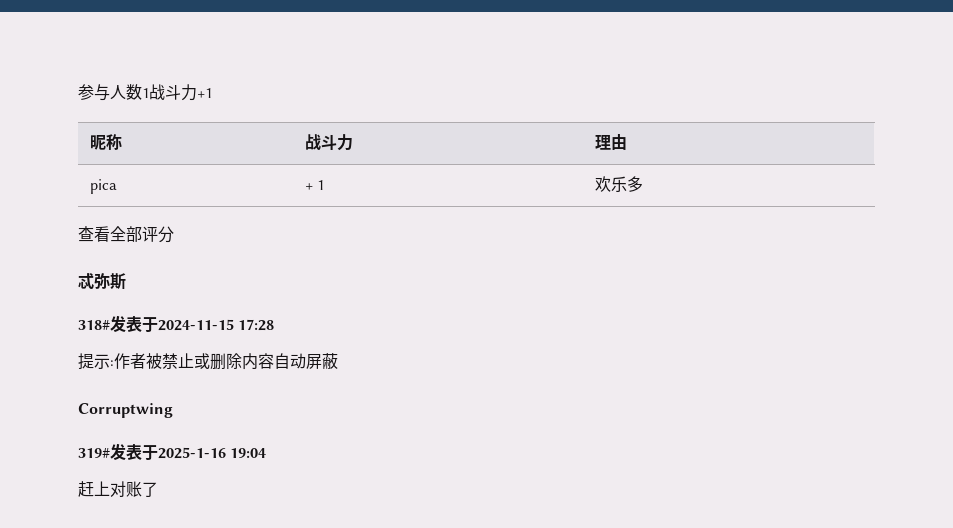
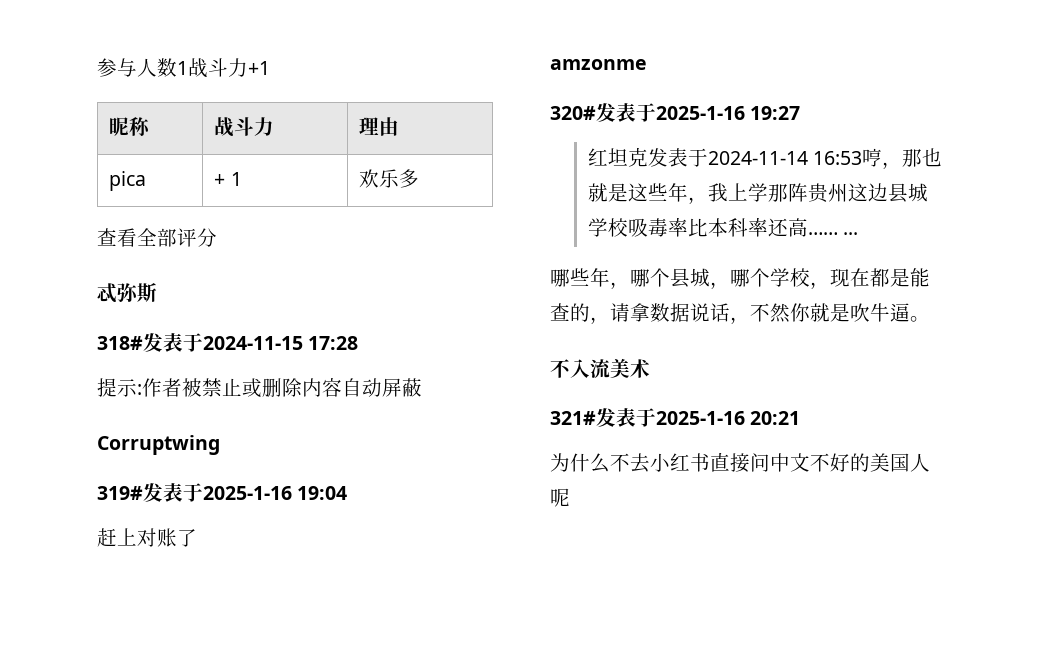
+ amzonme
+ 320#发表于2025-1-16 19:27
+ 红坦克发表于2024-11-14 16:53哼，那也就是这些年，我上学那阵贵州这边县城学校吸毒率比本科率还高…… ...
+ 哪些年，哪个县城，哪个学校，现在都是能查的，请拿数据说话，不然你就是吹牛逼。
+ 不入流美术
+ 321#发表于2025-1-16 20:21
+ 为什么不去小红书直接问中文不好的美国人呢

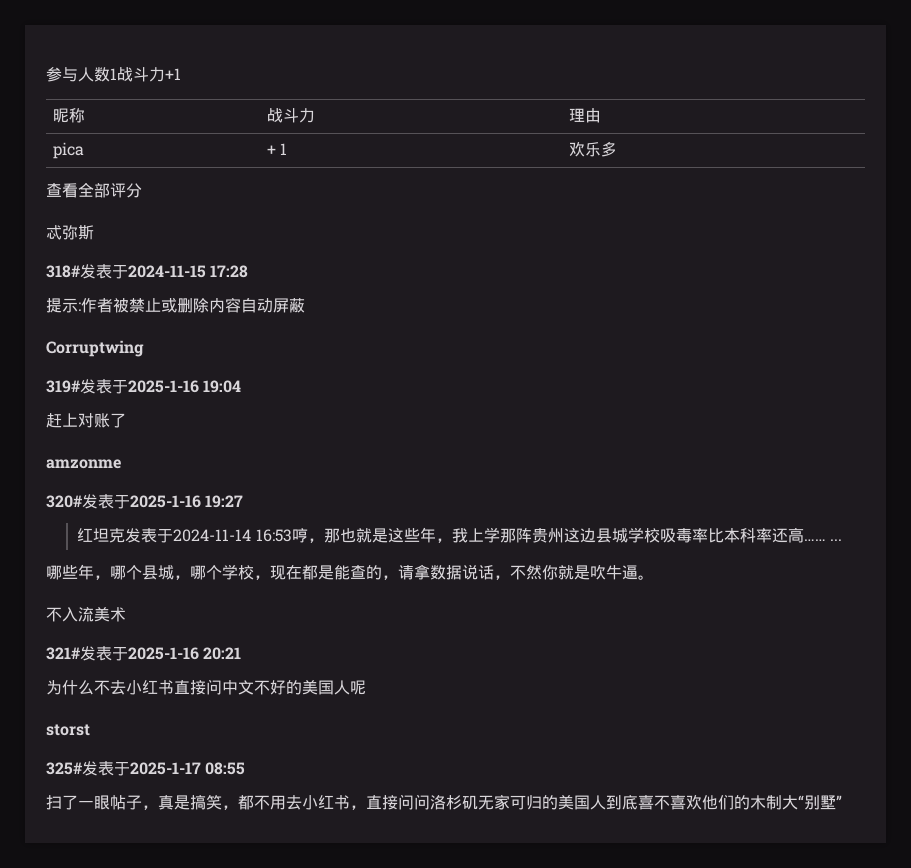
+ storst
+ 325#发表于2025-1-17 08:55
+ 扫了一眼帖子，真是搞笑，都不用去小红书，直接问问洛杉矶无家可归的美国人到底喜不喜欢他们的木制大“别墅”

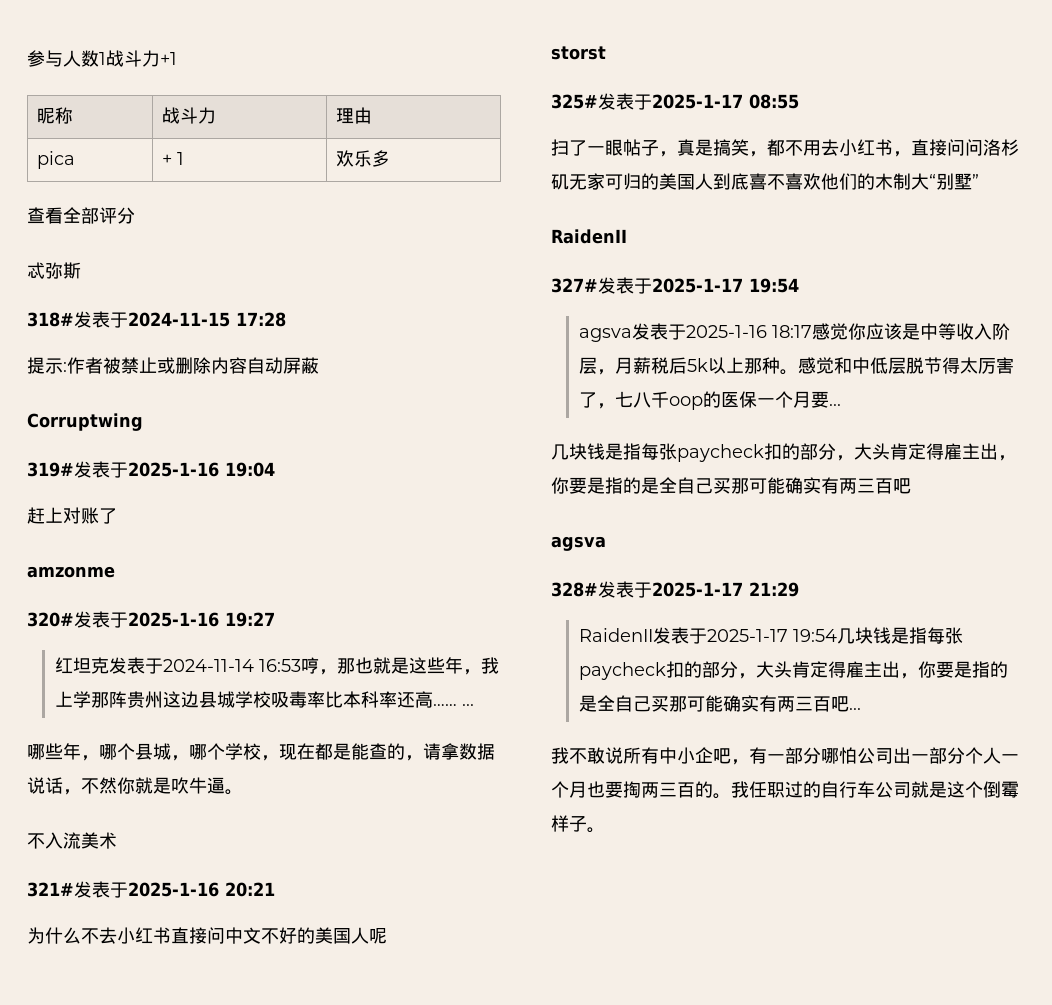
  扫了一眼帖子，真是搞笑，都不用去小红书，直接问问洛杉矶无家可归的美国人到底喜不喜欢他们的木制大“别墅”
+ RaidenII
+ 327#发表于2025-1-17 19:54
+ agsva发表于2025-1-16 18:17感觉你应该是中等收入阶层，月薪税后5k以上那种。感觉和中低层脱节得太厉害了，七八千oop的医保一个月要...
+ 几块钱是指每张paycheck扣的部分，大头肯定得雇主出，你要是指的是全自己买那可能确实有两三百吧
+ agsva
+ 328#发表于2025-1-17 21:29
+ RaidenII发表于2025-1-17 19:54几块钱是指每张paycheck扣的部分，大头肯定得雇主出，你要是指的是全自己买那可能确实有两三百吧...
+ 我不敢说所有中小企吧，有一部分哪怕公司出一部分个人一个月也要掏两三百的。我任职过的自行车公司就是这个倒霉样子。

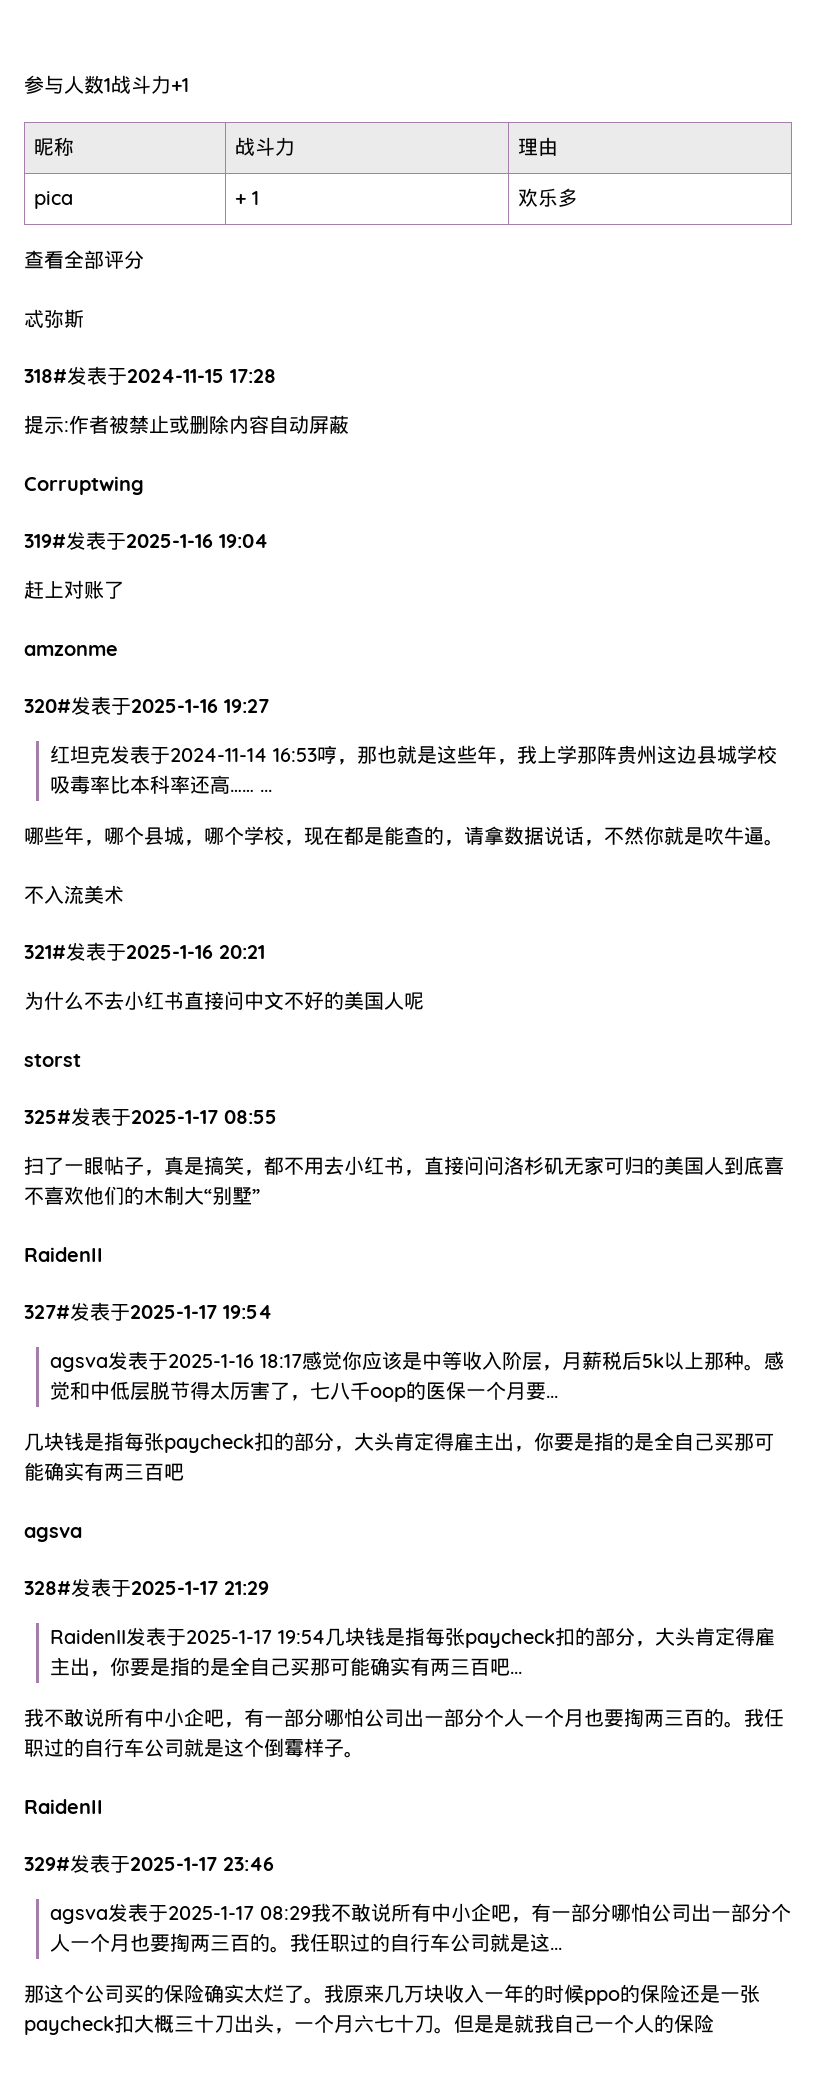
  我任职过的自行车公司就是这个倒霉样子。
+ RaidenII
+ 329#发表于2025-1-17 23:46
+ agsva发表于2025-1-17 08:29我不敢说所有中小企吧，有一部分哪怕公司出一部分个人一个月也要掏两三百的。我任职过的自行车公司就是这...
+ 那这个公司买的保险确实太烂了。我原来几万块收入一年的时候ppo的保险还是一张paycheck扣大概三十刀出头，一个月六七十刀。但是是就我自己一个人的保险

